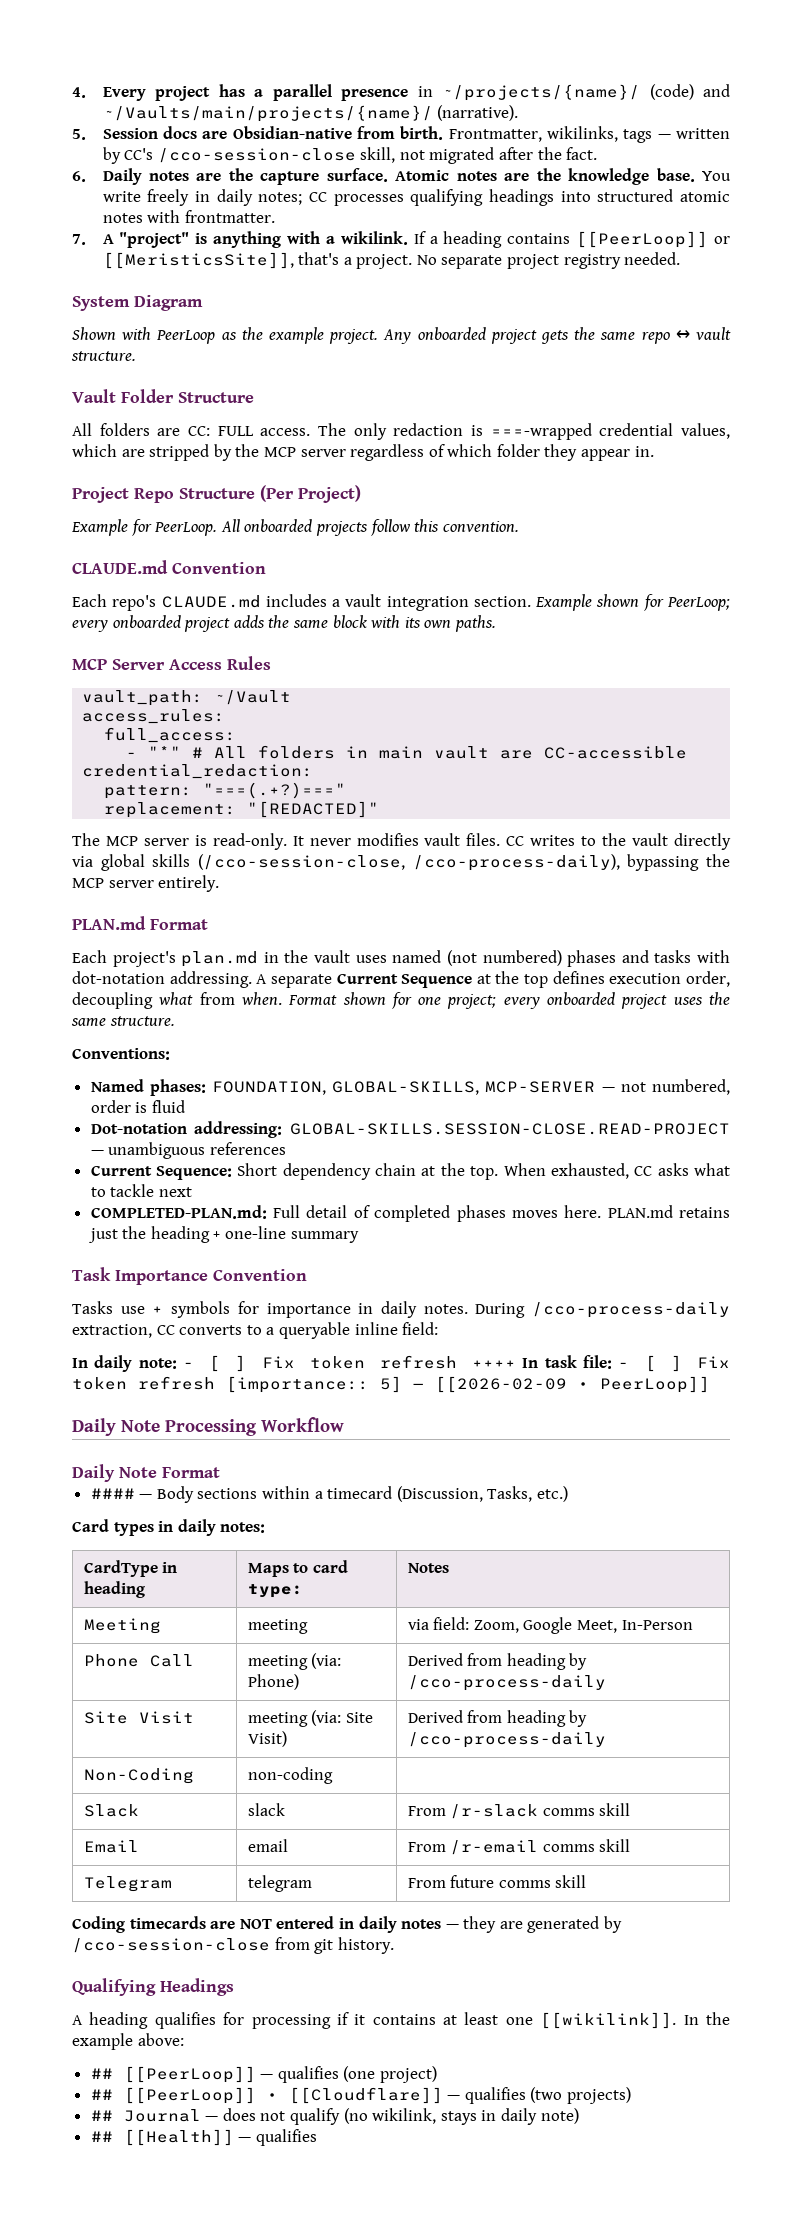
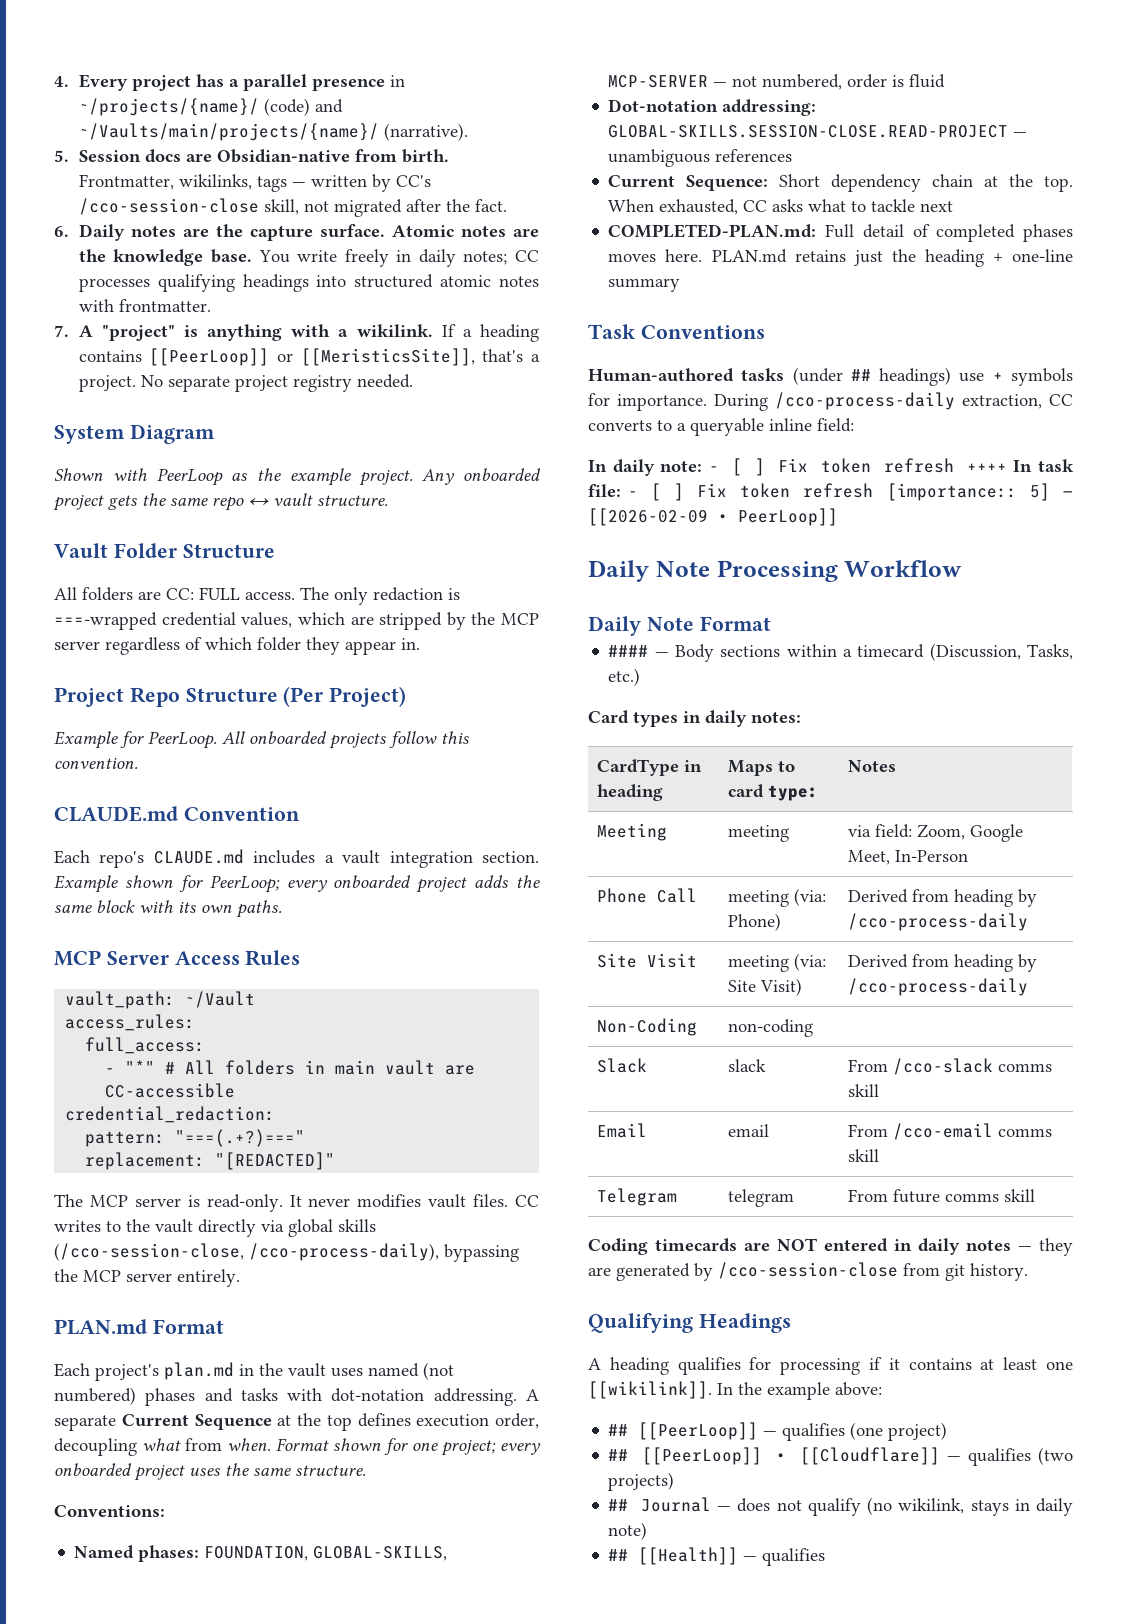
- Task Importance Convention
- Tasks use + symbols for importance in daily notes.
+ Task Conventions
+ Human-authored tasks (under ## headings) use + symbols for importance.
- Slack | slack | From /r-slack comms skill
+ Slack | slack | From /cco-slack comms skill
- Email | email | From /r-email comms skill
+ Email | email | From /cco-email comms skill

